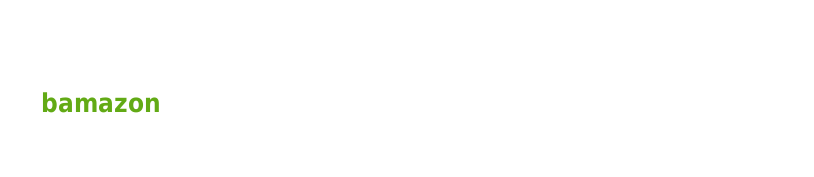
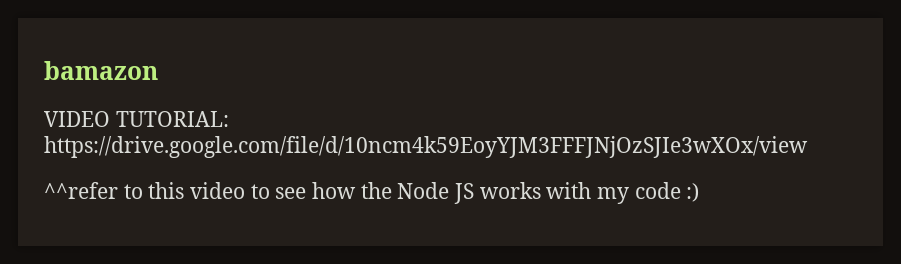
+ VIDEO TUTORIAL: https://drive.google.com/file/d/10ncm4k59EoyYJM3FFFJNjOzSJIe3wXOx/view
+ ^^refer to this video to see how the Node JS works with my code :)

